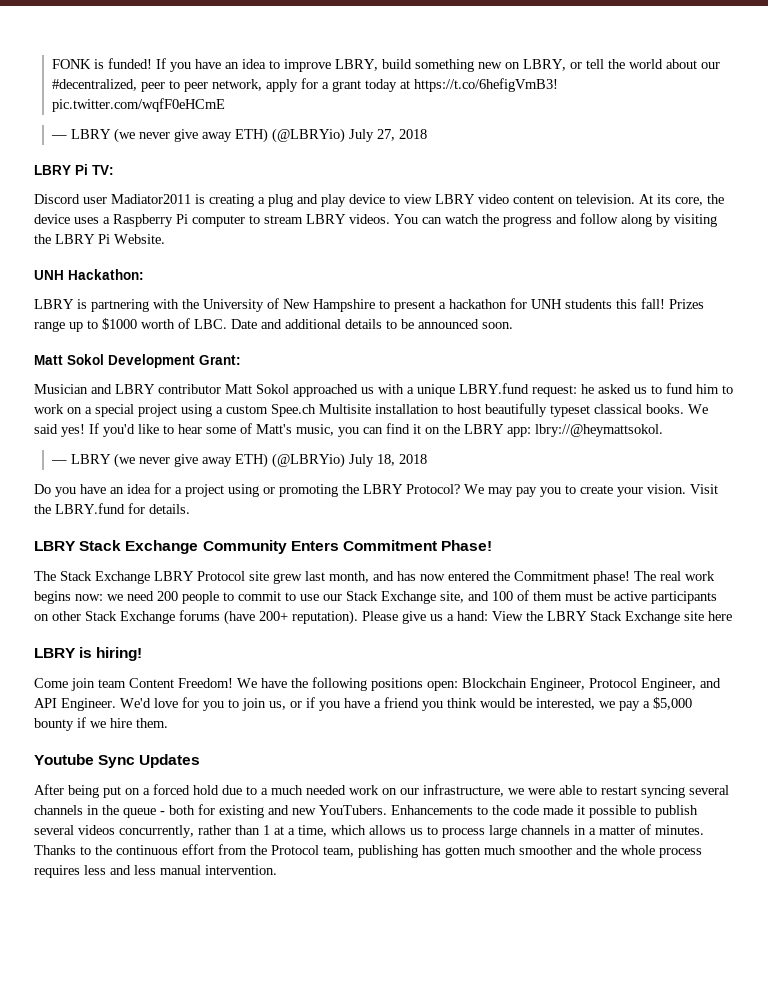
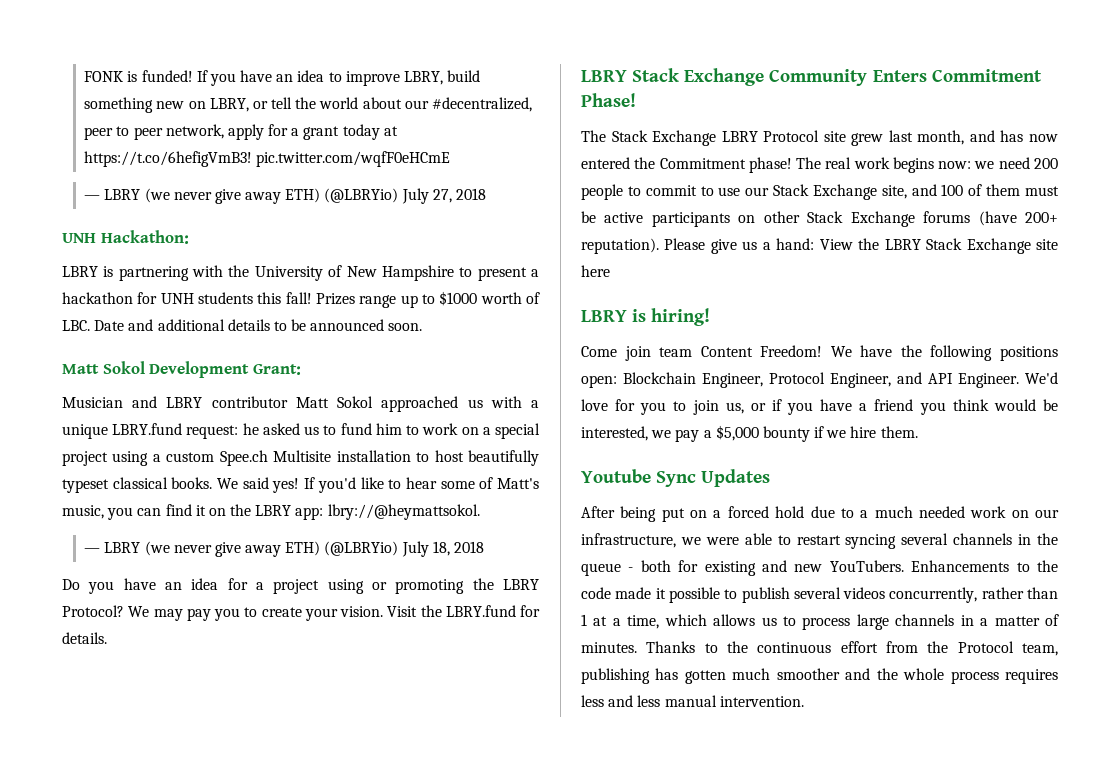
- LBRY Pi TV:
- Discord user Madiator2011 is creating a plug and play device to view LBRY video content on television. At its core, the device uses a Raspberry Pi computer to stream LBRY videos. You can watch the progress and follow along by visiting the LBRY Pi Website.

